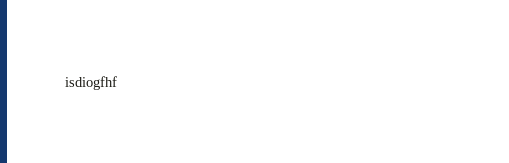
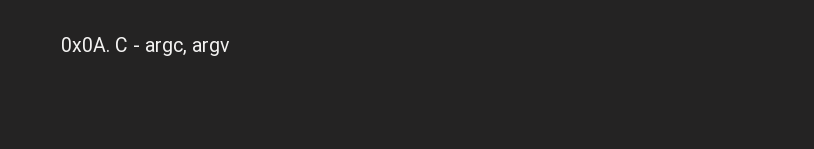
- isdiogfhf
+ 0x0A. C - argc, argv

